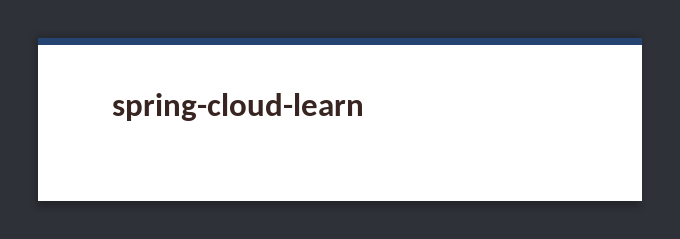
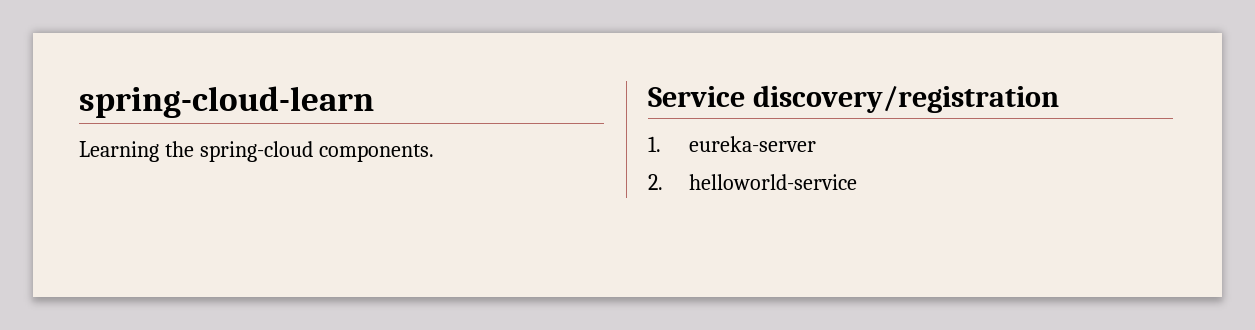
+ Learning the spring-cloud components.
+ Service discovery/registration
+ 1. eureka-server
+ 2. helloworld-service

